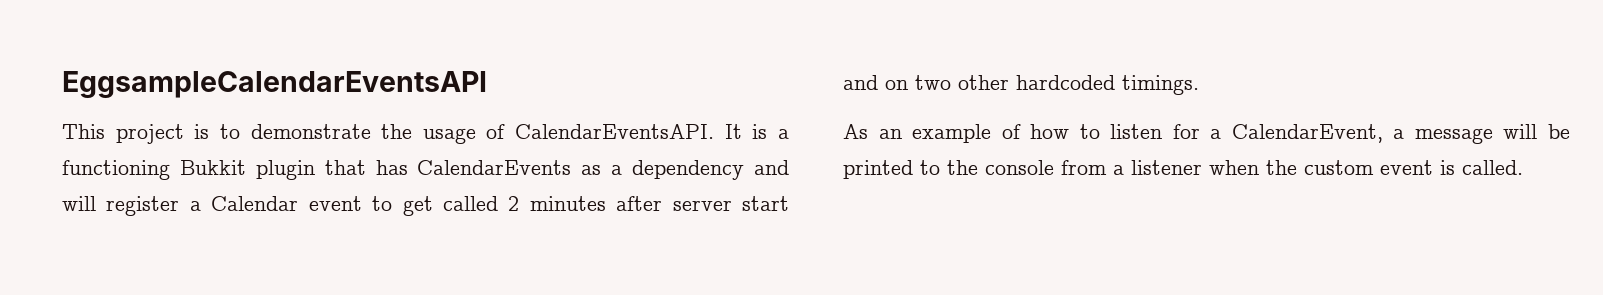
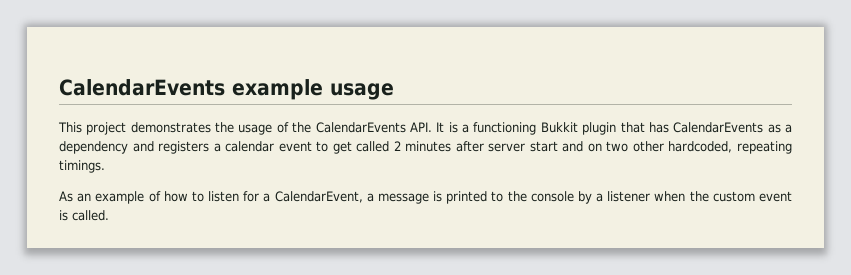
- EggsampleCalendarEventsAPI
+ CalendarEvents example usage
- This project is to demonstrate the usage of CalendarEventsAPI. It is a functioning Bukkit plugin that has CalendarEvents as a dependency and will register a Calendar event to get called 2 minutes after server start and on two other hardcoded timings.
+ This project demonstrates the usage of the CalendarEvents API. It is a functioning Bukkit plugin that has CalendarEvents as a dependency and registers a calendar event to get called 2 minutes after server start and on two other hardcoded, repeating timings.
- As an example of how to listen for a CalendarEvent, a message will be printed to the console from a listener when the custom event is called.
+ As an example of how to listen for a CalendarEvent, a message is printed to the console by a listener when the custom event is called.

